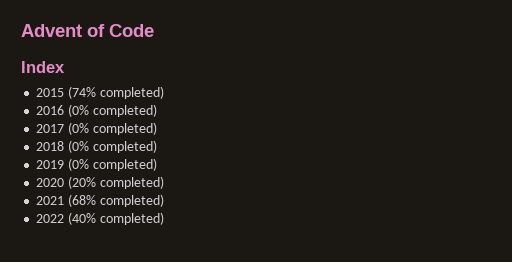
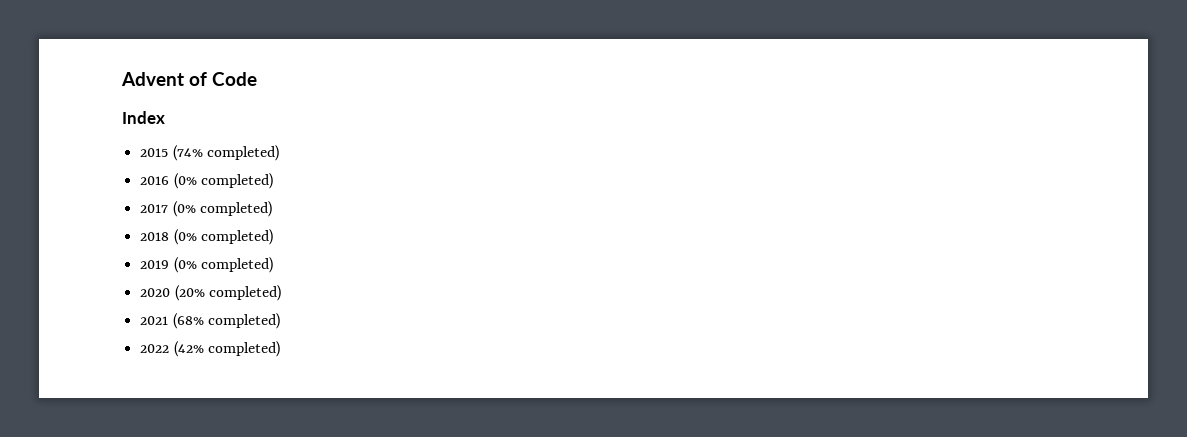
- 2022 (40% completed)
+ 2022 (42% completed)

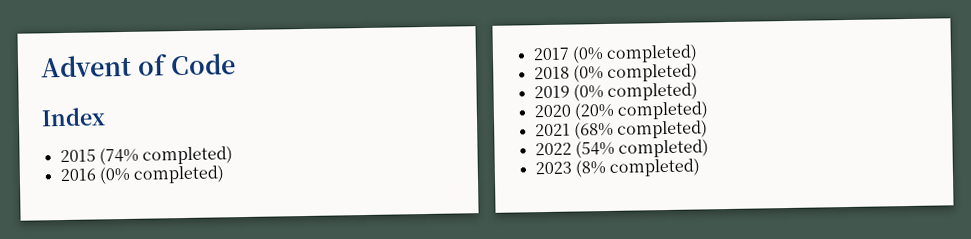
- 2022 (42% completed)
+ 2022 (54% completed)
+ 2023 (8% completed)

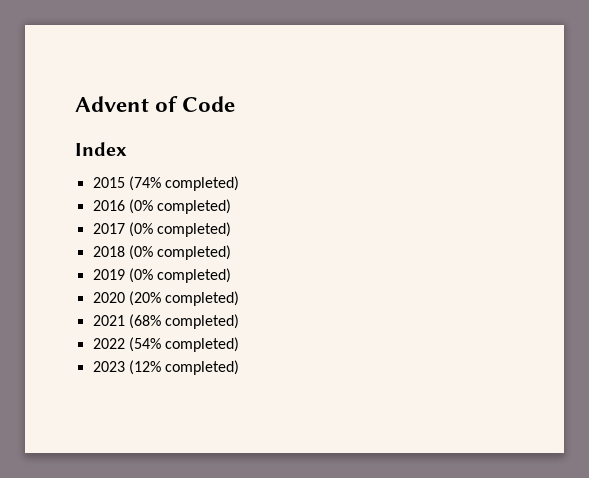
- 2023 (8% completed)
+ 2023 (12% completed)

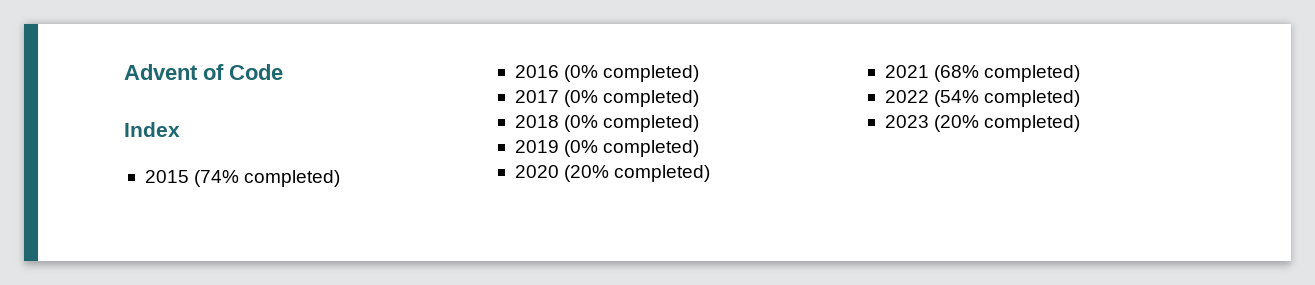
- 2023 (12% completed)
+ 2023 (20% completed)

